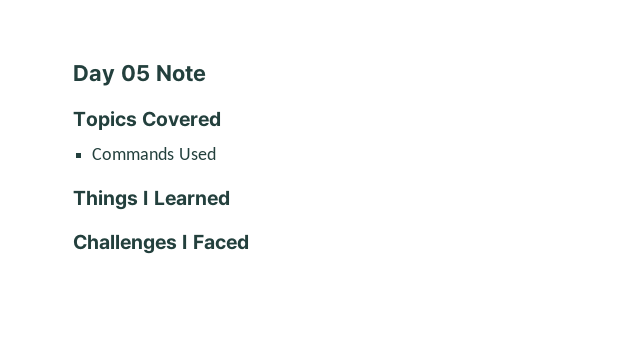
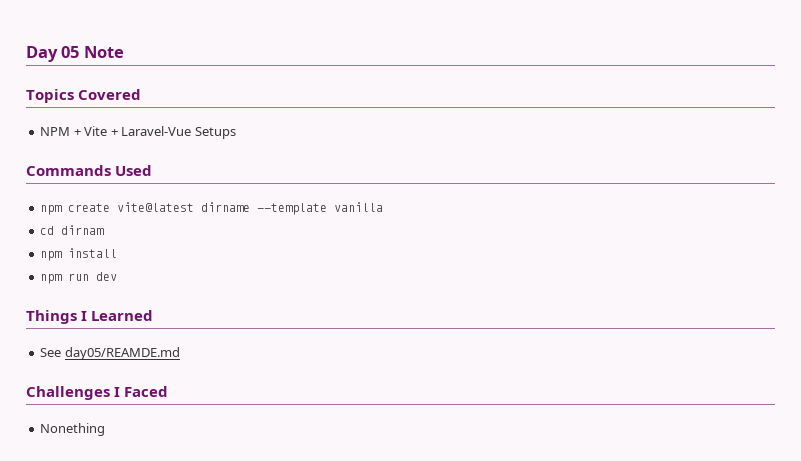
+ NPM + Vite + Laravel-Vue Setups
  Commands Used
+ npm create vite@latest dirname --template vanilla
+ cd dirnam
+ npm install
+ npm run dev
+ See day05/REAMDE.md
+ Nonething

